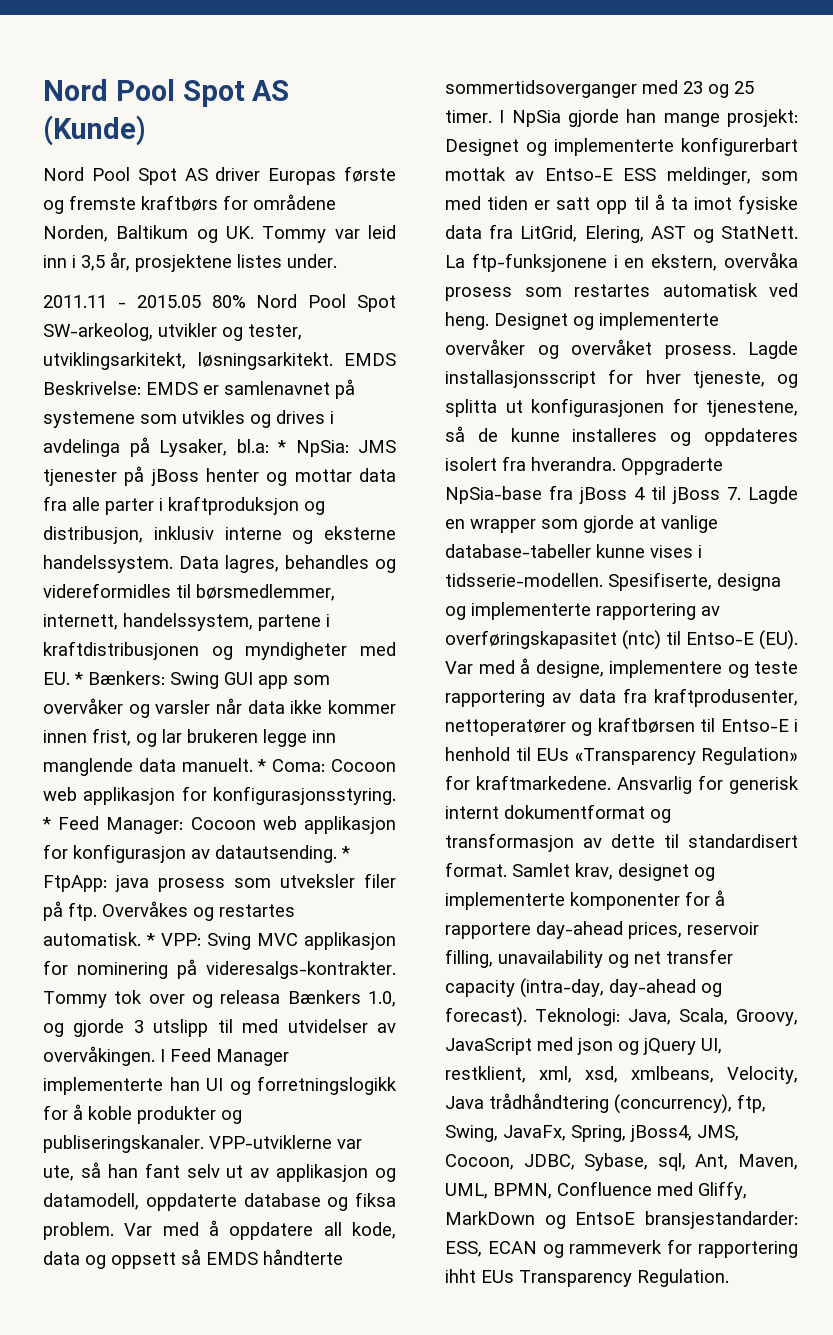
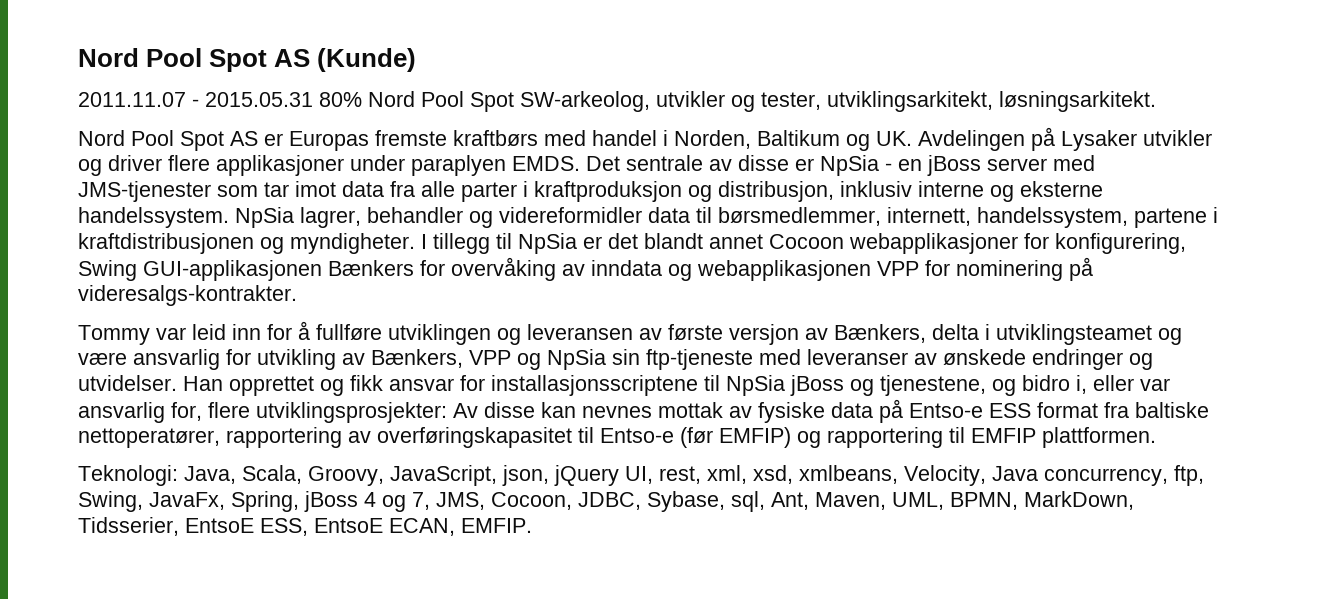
- Nord Pool Spot AS driver Europas første og fremste kraftbørs for områdene Norden, Baltikum og UK. Tommy var leid inn i 3,5 år, prosjektene listes under.
- 2011.11 - 2015.05 80% Nord Pool Spot SW-arkeolog, utvikler og tester, utviklingsarkitekt, løsningsarkitekt. EMDS Beskrivelse: EMDS er samlenavnet på systemene som utvikles og drives i avdelinga på Lysaker, bl.a: * NpSia: JMS tjenester på jBoss henter og mottar data fra alle parter i kraftproduksjon og distribusjon, inklusiv interne og eksterne handelssystem.
+ 2011.11.07 - 2015.05.31 80% Nord Pool Spot SW-arkeolog, utvikler og tester, utviklingsarkitekt, løsningsarkitekt.
+ Nord Pool Spot AS er Europas fremste kraftbørs med handel i Norden, Baltikum og UK. Avdelingen på Lysaker utvikler og driver flere applikasjoner under paraplyen EMDS. Det sentrale av disse er NpSia - en jBoss server med JMS-tjenester som tar imot data fra alle parter i kraftproduksjon og distribusjon, inklusiv interne og eksterne handelssystem.
- Data lagres, behandles og videreformidles til børsmedlemmer, internett, handelssystem, partene i kraftdistribusjonen og myndigheter med EU. * Bænkers: Swing GUI app som overvåker og varsler når data ikke kommer innen frist, og lar brukeren legge inn manglende data manuelt. * Coma: Cocoon web applikasjon for konfigurasjonsstyring. * Feed Manager: Cocoon web applikasjon for konfigurasjon av datautsending. * FtpApp: java prosess som utveksler filer på ftp. Overvåkes og restartes automatisk. * VPP: Sving MVC applikasjon for nominering på videresalgs-kontrakter. Tommy tok over og releasa Bænkers 1.0, og gjorde 3 utslipp til med utvidelser av overvåkingen. I Feed Manager implementerte han UI og forretningslogikk for å koble produkter og publiseringskanaler. VPP-utviklerne var ute, så han fant selv ut av applikasjon og datamodell, oppdaterte database og fiksa problem. Var med å oppdatere all kode, data og oppsett så EMDS håndterte sommertidsoverganger med 23 og 25 timer. I NpSia gjorde han mange prosjekt: Designet og implementerte konfigurerbart mottak av Entso-E ESS meldinger, som med tiden er satt opp til å ta imot fysiske data fra LitGrid, Elering, AST og StatNett. La ftp-funksjonene i en ekstern, overvåka prosess som restartes automatisk ved heng. Designet og implementerte overvåker og overvåket prosess. Lagde installasjonsscript for hver tjeneste, og splitta ut konfigurasjonen for tjenestene, så de kunne installeres og oppdateres isolert fra hverandra. Oppgraderte NpSia-base fra jBoss 4 til jBoss 7. Lagde en wrapper som gjorde at vanlige database-tabeller kunne vises i tidsserie-modellen. Spesifiserte, designa og implementerte rapportering av overføringskapasitet (ntc) til Entso-E (EU). Var med å designe, implementere og teste rapportering av data fra kraftprodusenter, nettoperatører og kraftbørsen til Entso-E i henhold til EUs «Transparency Regulation» for kraftmarkedene. Ansvarlig for generisk internt dokumentformat og transformasjon av dette til standardisert format. Samlet krav, designet og implementerte komponenter for å rapportere day-ahead prices, reservoir filling, unavailability og net transfer capacity (intra-day, day-ahead og forecast). Teknologi: Java, Scala, Groovy, JavaScript med json og jQuery UI, restklient, xml, xsd, xmlbeans, Velocity, Java trådhåndtering (concurrency), ftp, Swing, JavaFx, Spring, jBoss4, JMS, Cocoon, JDBC, Sybase, sql, Ant, Maven, UML, BPMN, Confluence med Gliffy, MarkDown og EntsoE bransjestandarder: ESS, ECAN og rammeverk for rapportering ihht EUs Transparency Regulation.
+ NpSia lagrer, behandler og videreformidler data til børsmedlemmer, internett, handelssystem, partene i kraftdistribusjonen og myndigheter. I tillegg til NpSia er det blandt annet Cocoon webapplikasjoner for konfigurering, Swing GUI-applikasjonen Bænkers for overvåking av inndata og webapplikasjonen VPP for nominering på videresalgs-kontrakter.
+ Tommy var leid inn for å fullføre utviklingen og leveransen av første versjon av Bænkers, delta i utviklingsteamet og være ansvarlig for utvikling av Bænkers, VPP og NpSia sin ftp-tjeneste med leveranser av ønskede endringer og utvidelser. Han opprettet og fikk ansvar for installasjonsscriptene til NpSia jBoss og tjenestene, og bidro i, eller var ansvarlig for, flere utviklingsprosjekter: Av disse kan nevnes mottak av fysiske data på Entso-e ESS format fra baltiske nettoperatører, rapportering av overføringskapasitet til Entso-e (før EMFIP) og rapportering til EMFIP plattformen.
+ Teknologi: Java, Scala, Groovy, JavaScript, json, jQuery UI, rest, xml, xsd, xmlbeans, Velocity, Java concurrency, ftp, Swing, JavaFx, Spring, jBoss 4 og 7, JMS, Cocoon, JDBC, Sybase, sql, Ant, Maven, UML, BPMN, MarkDown, Tidsserier, EntsoE ESS, EntsoE ECAN, EMFIP.

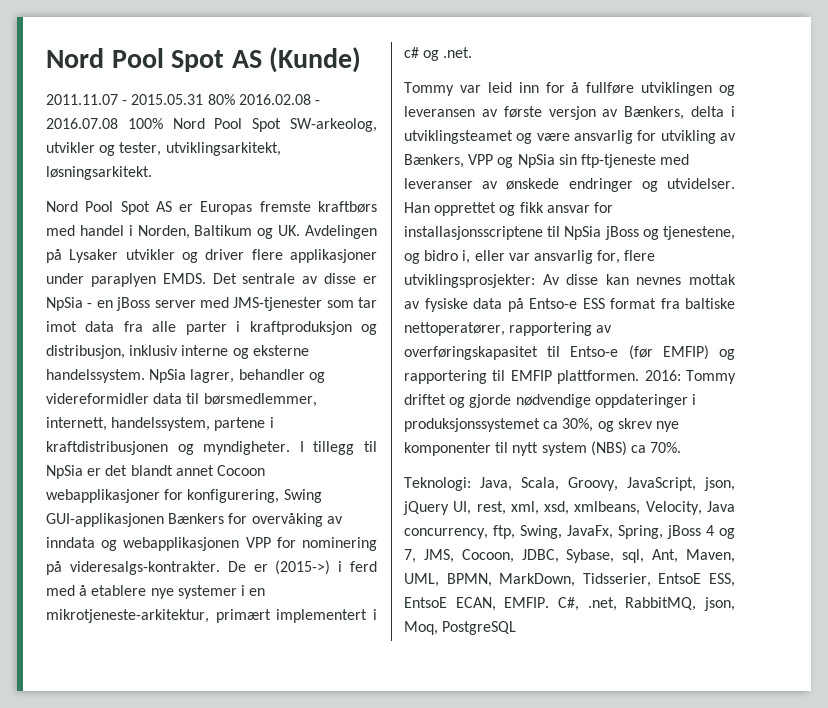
- 2011.11.07 - 2015.05.31 80% Nord Pool Spot SW-arkeolog, utvikler og tester, utviklingsarkitekt, løsningsarkitekt.
+ 2011.11.07 - 2015.05.31 80% 2016.02.08 - 2016.07.08 100% Nord Pool Spot SW-arkeolog, utvikler og tester, utviklingsarkitekt, løsningsarkitekt.
+ De er (2015->) i ferd med å etablere nye systemer i en mikrotjeneste-arkitektur, primært implementert i c# og .net.
+ 2016: Tommy driftet og gjorde nødvendige oppdateringer i produksjonssystemet ca 30%, og skrev nye komponenter til nytt system (NBS) ca 70%.
+ C#, .net, RabbitMQ, json, Moq, PostgreSQL

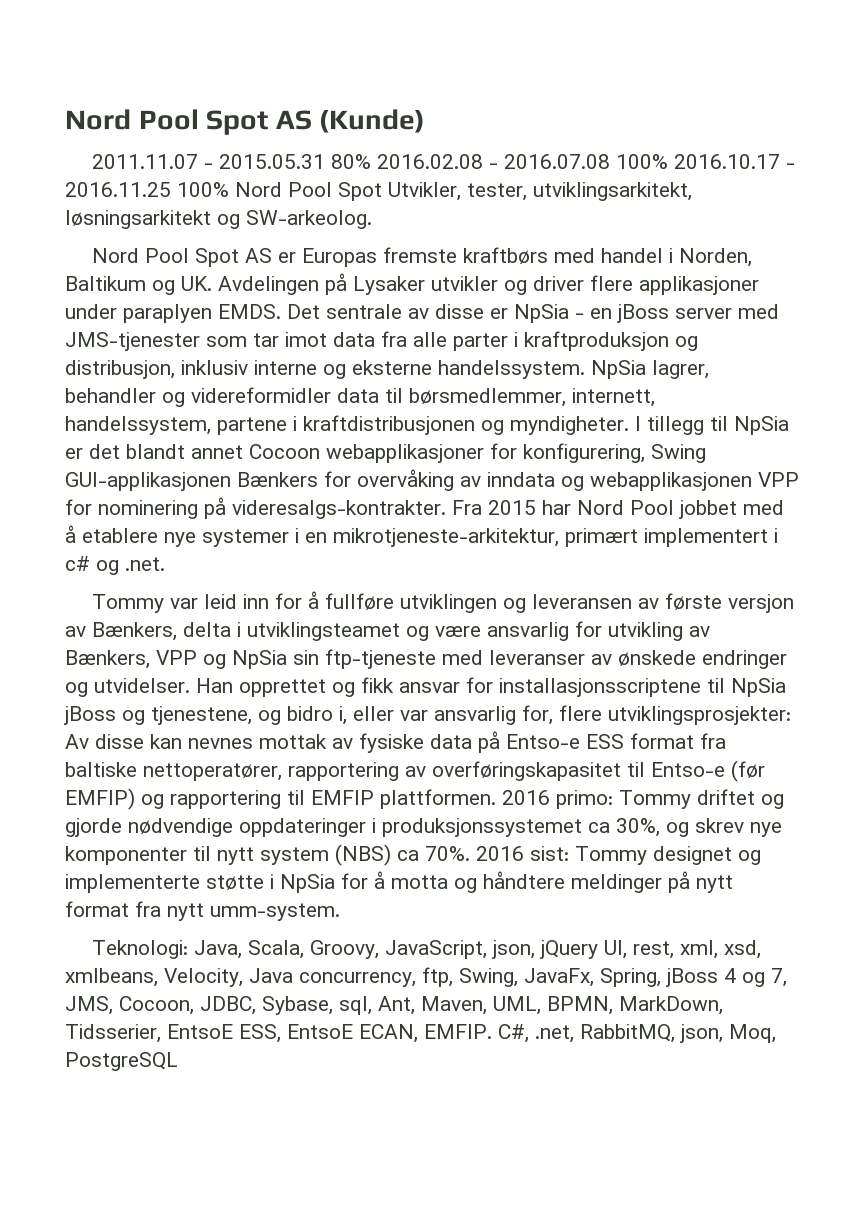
- 2011.11.07 - 2015.05.31 80% 2016.02.08 - 2016.07.08 100% Nord Pool Spot SW-arkeolog, utvikler og tester, utviklingsarkitekt, løsningsarkitekt.
+ 2011.11.07 - 2015.05.31 80% 2016.02.08 - 2016.07.08 100% 2016.10.17 - 2016.11.25 100% Nord Pool Spot Utvikler, tester, utviklingsarkitekt, løsningsarkitekt og SW-arkeolog.
- De er (2015->) i ferd med å etablere nye systemer i en mikrotjeneste-arkitektur, primært implementert i c# og .net.
+ Fra 2015 har Nord Pool jobbet med å etablere nye systemer i en mikrotjeneste-arkitektur, primært implementert i c# og .net.
- 2016: Tommy driftet og gjorde nødvendige oppdateringer i produksjonssystemet ca 30%, og skrev nye komponenter til nytt system (NBS) ca 70%.
+ 2016 primo: Tommy driftet og gjorde nødvendige oppdateringer i produksjonssystemet ca 30%, og skrev nye komponenter til nytt system (NBS) ca 70%. 2016 sist: Tommy designet og implementerte støtte i NpSia for å motta og håndtere meldinger på nytt format fra nytt umm-system.

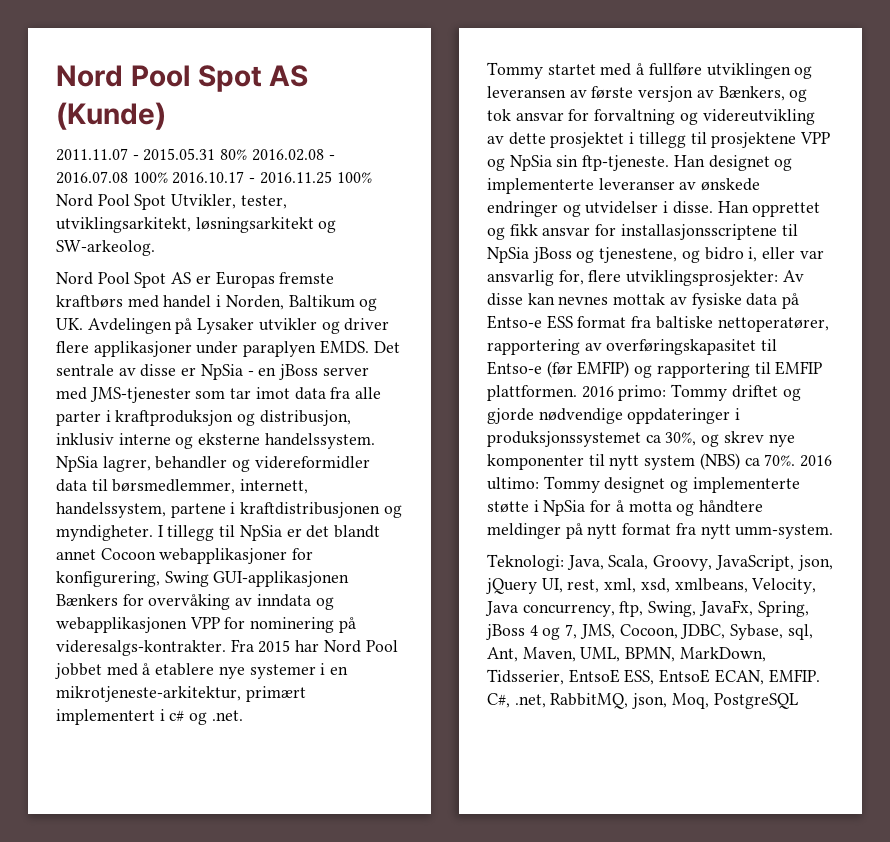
- Tommy var leid inn for å fullføre utviklingen og leveransen av første versjon av Bænkers, delta i utviklingsteamet og være ansvarlig for utvikling av Bænkers, VPP og NpSia sin ftp-tjeneste med leveranser av ønskede endringer og utvidelser.
+ Tommy startet med å fullføre utviklingen og leveransen av første versjon av Bænkers, og tok ansvar for forvaltning og videreutvikling av dette prosjektet i tillegg til prosjektene VPP og NpSia sin ftp-tjeneste. Han designet og implementerte leveranser av ønskede endringer og utvidelser i disse.
- 2016 sist: Tommy designet og implementerte støtte i NpSia for å motta og håndtere meldinger på nytt format fra nytt umm-system.
+ 2016 ultimo: Tommy designet og implementerte støtte i NpSia for å motta og håndtere meldinger på nytt format fra nytt umm-system.

